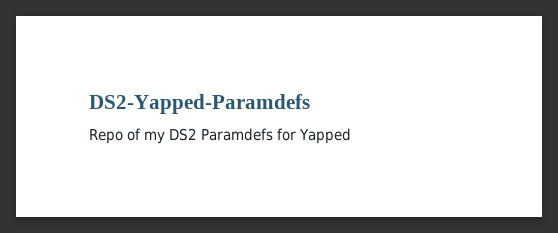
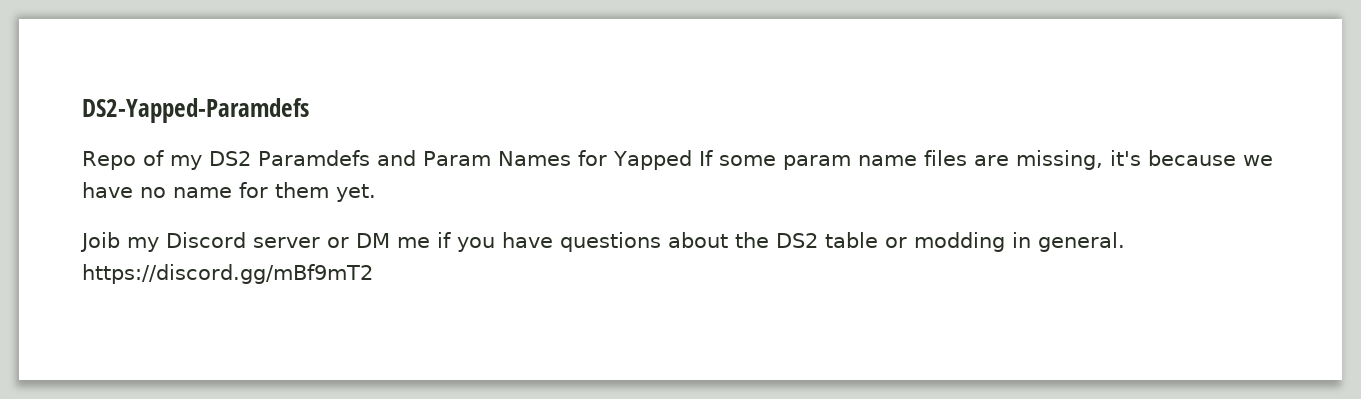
- Repo of my DS2 Paramdefs for Yapped
+ Repo of my DS2 Paramdefs and Param Names for Yapped If some param name files are missing, it's because we have no name for them yet.
+ Joib my Discord server or DM me if you have questions about the DS2 table or modding in general. https://discord.gg/mBf9mT2

